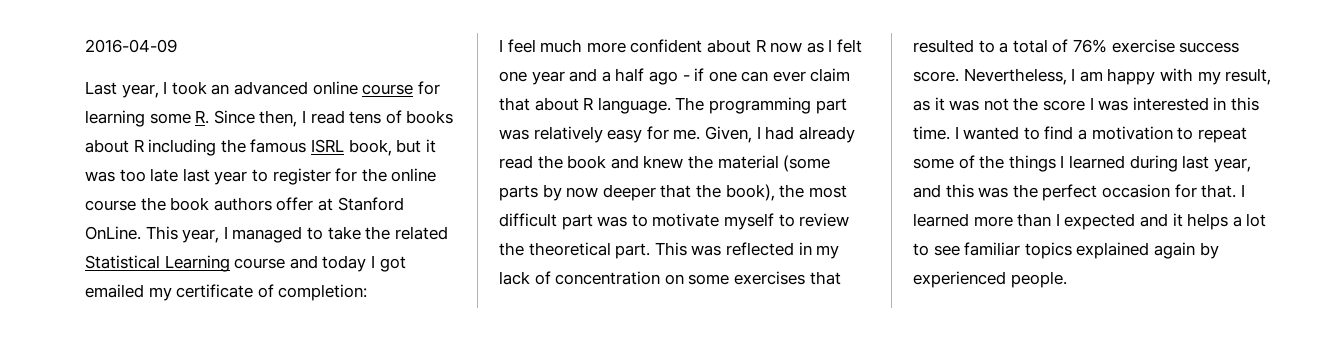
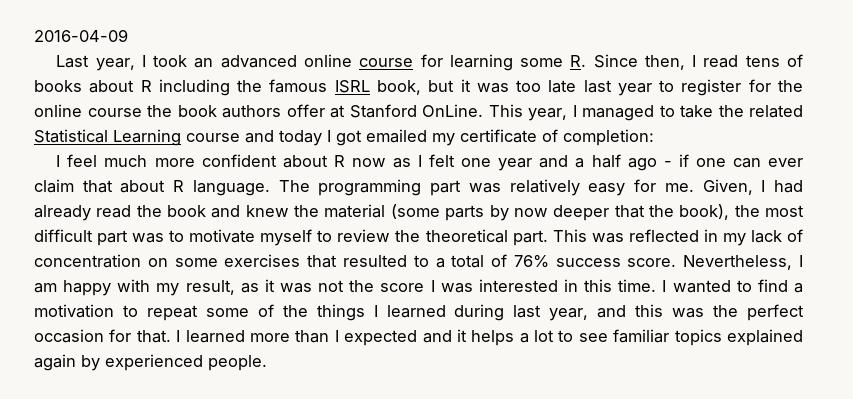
- This was reflected in my lack of concentration on some exercises that resulted to a total of 76% exercise success score.
+ This was reflected in my lack of concentration on some exercises that resulted to a total of 76% success score.

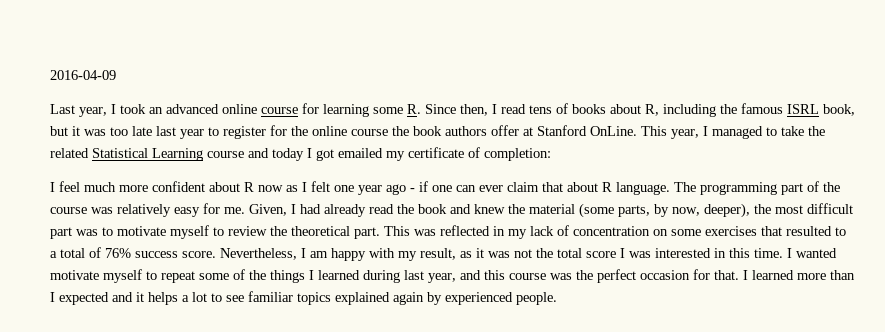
- Last year, I took an advanced online course for learning some R. Since then, I read tens of books about R including the famous ISRL book, but it was too late last year to register for the online course the book authors offer at Stanford OnLine.
+ Last year, I took an advanced online course for learning some R. Since then, I read tens of books about R, including the famous ISRL book, but it was too late last year to register for the online course the book authors offer at Stanford OnLine.
- I feel much more confident about R now as I felt one year and a half ago - if one can ever claim that about R language.
+ I feel much more confident about R now as I felt one year ago - if one can ever claim that about R language.
- The programming part was relatively easy for me.
+ The programming part of the course was relatively easy for me.
- Given, I had already read the book and knew the material (some parts by now deeper that the book), the most difficult part was to motivate myself to review the theoretical part.
+ Given, I had already read the book and knew the material (some parts, by now, deeper), the most difficult part was to motivate myself to review the theoretical part.
- Nevertheless, I am happy with my result, as it was not the score I was interested in this time.
+ Nevertheless, I am happy with my result, as it was not the total score I was interested in this time.
- I wanted to find a motivation to repeat some of the things I learned during last year, and this was the perfect occasion for that.
+ I wanted motivate myself to repeat some of the things I learned during last year, and this course was the perfect occasion for that.

